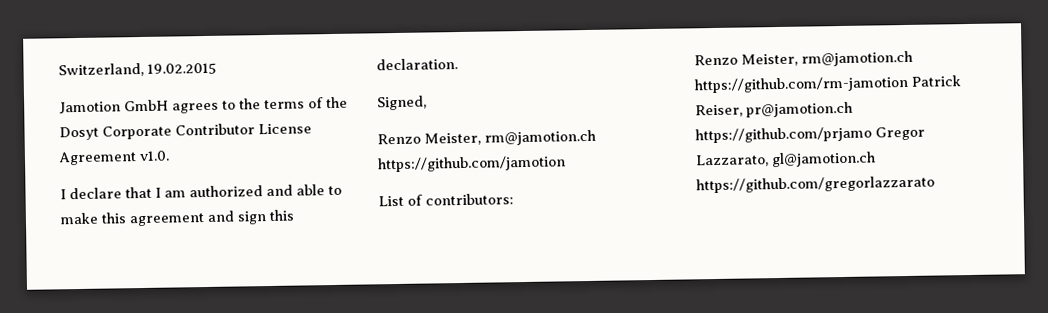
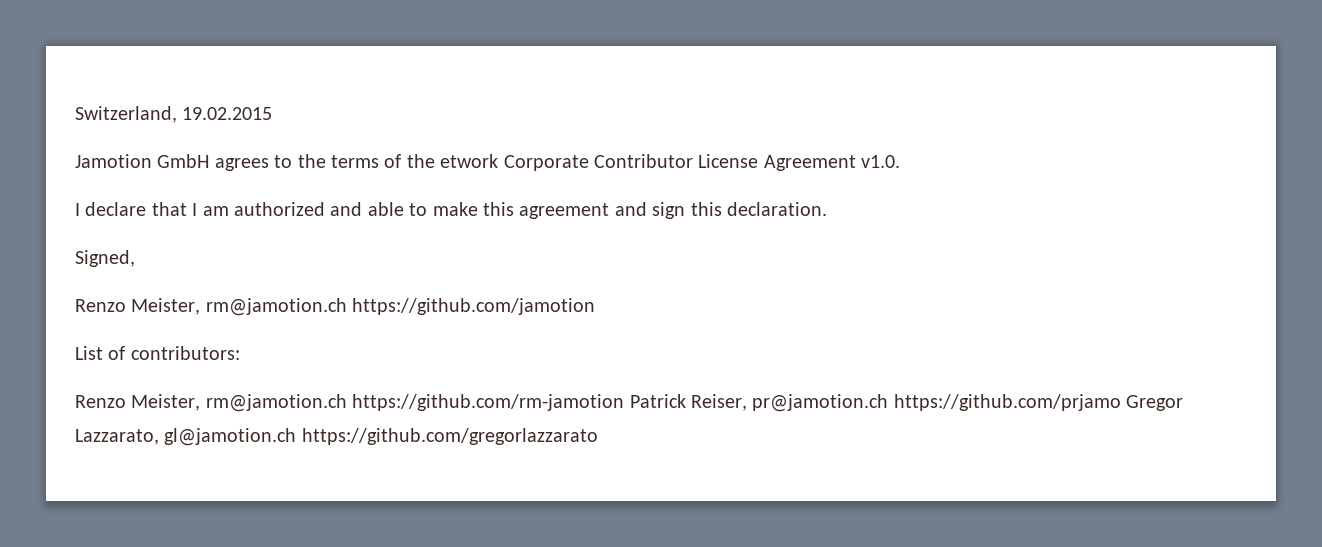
- Jamotion GmbH agrees to the terms of the Dosyt Corporate Contributor License Agreement v1.0.
+ Jamotion GmbH agrees to the terms of the etwork Corporate Contributor License Agreement v1.0.

